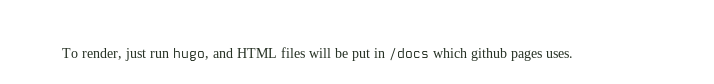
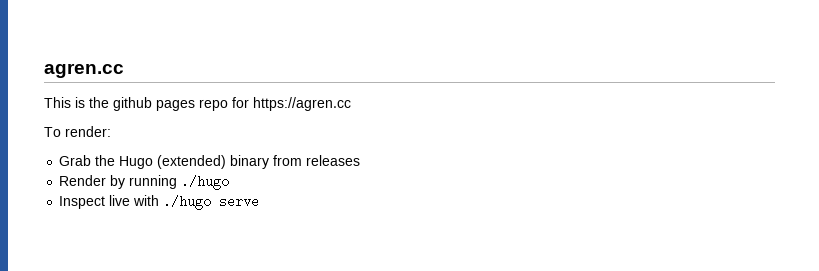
- To render, just run hugo, and HTML files will be put in /docs which github pages uses.
+ agren.cc
+ This is the github pages repo for https://agren.cc
+ To render:
+ Grab the Hugo (extended) binary from releases
+ Render by running ./hugo
+ Inspect live with ./hugo serve

